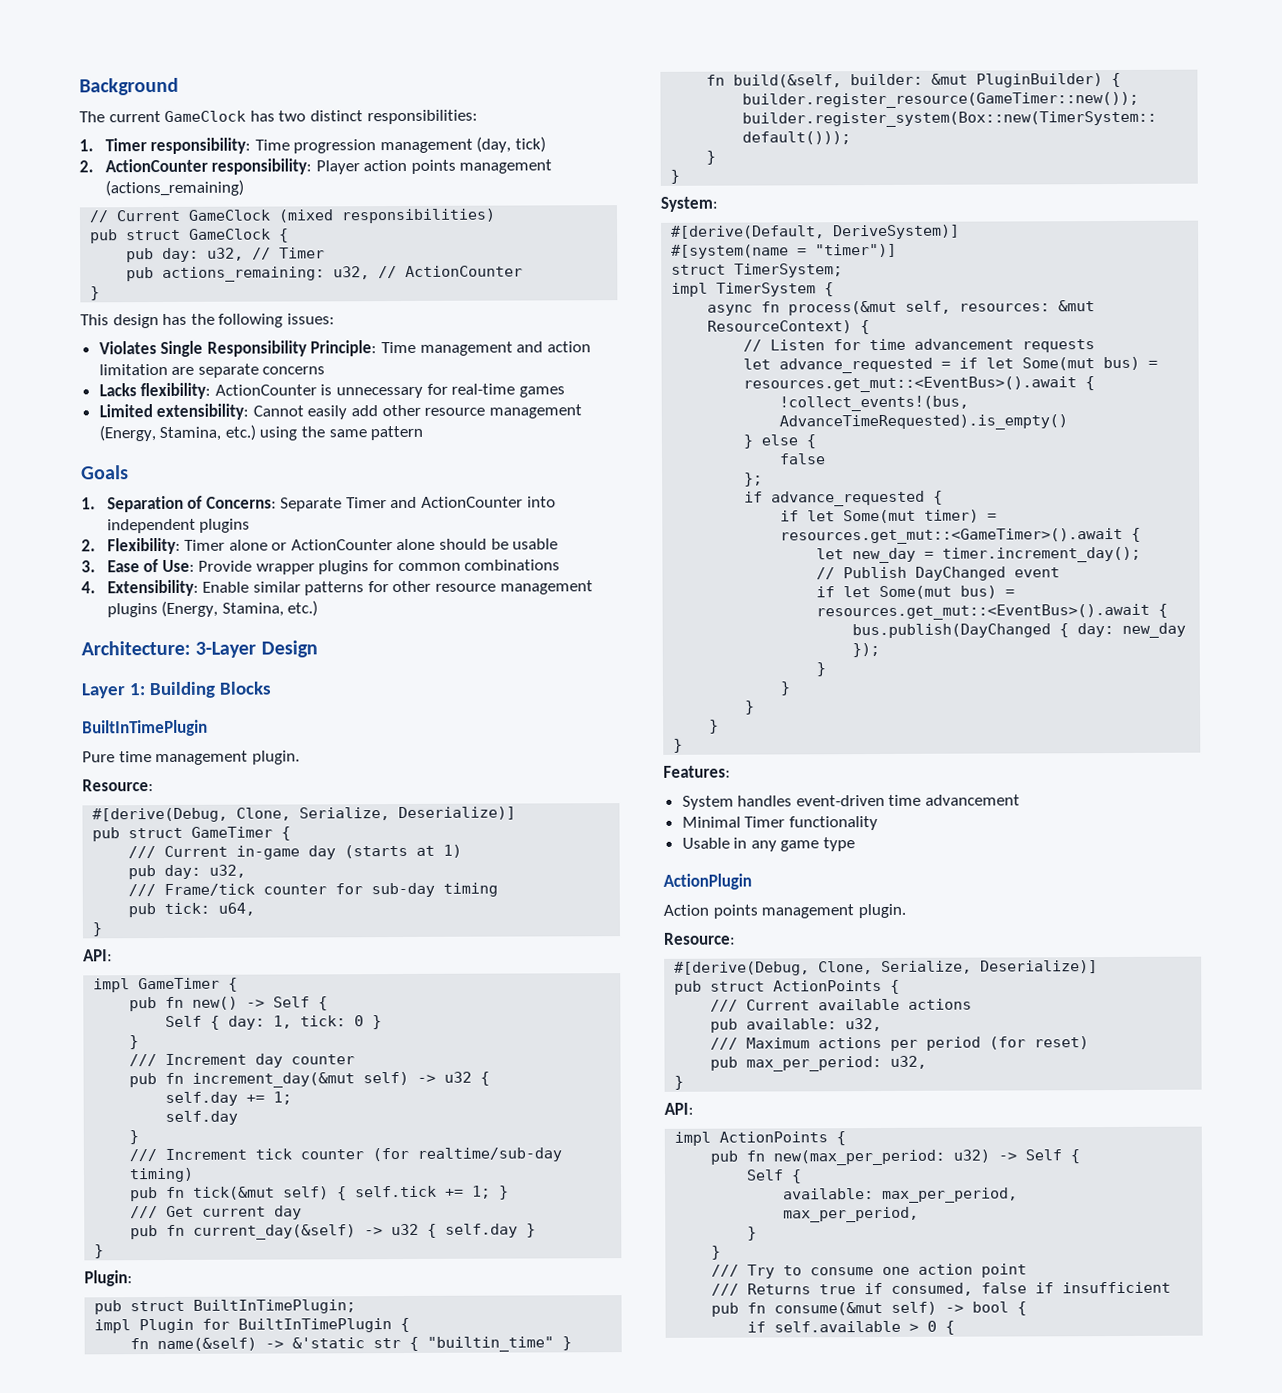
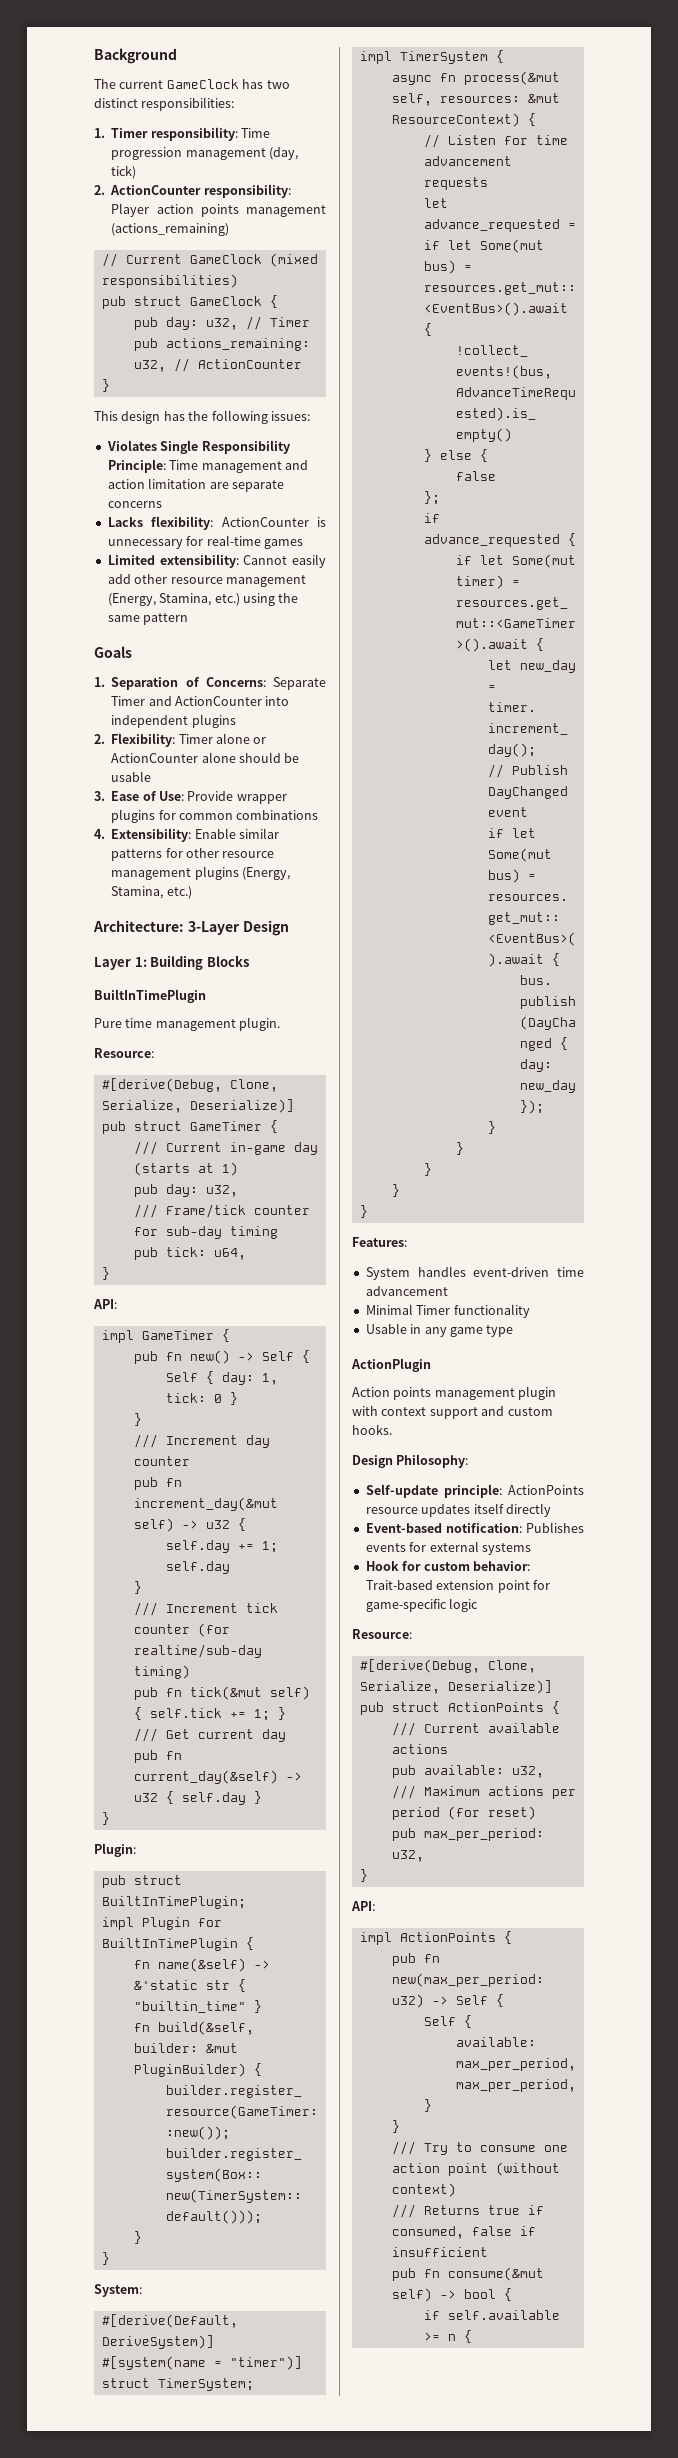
- Action points management plugin.
+ Action points management plugin with context support and custom hooks.
+ Design Philosophy:
+ Self-update principle: ActionPoints resource updates itself directly
+ Event-based notification: Publishes events for external systems
+ Hook for custom behavior: Trait-based extension point for game-specific logic
- /// Try to consume one action point
+ /// Try to consume one action point (without context)
- if self.available > 0 {
+ if self.available >= n {

